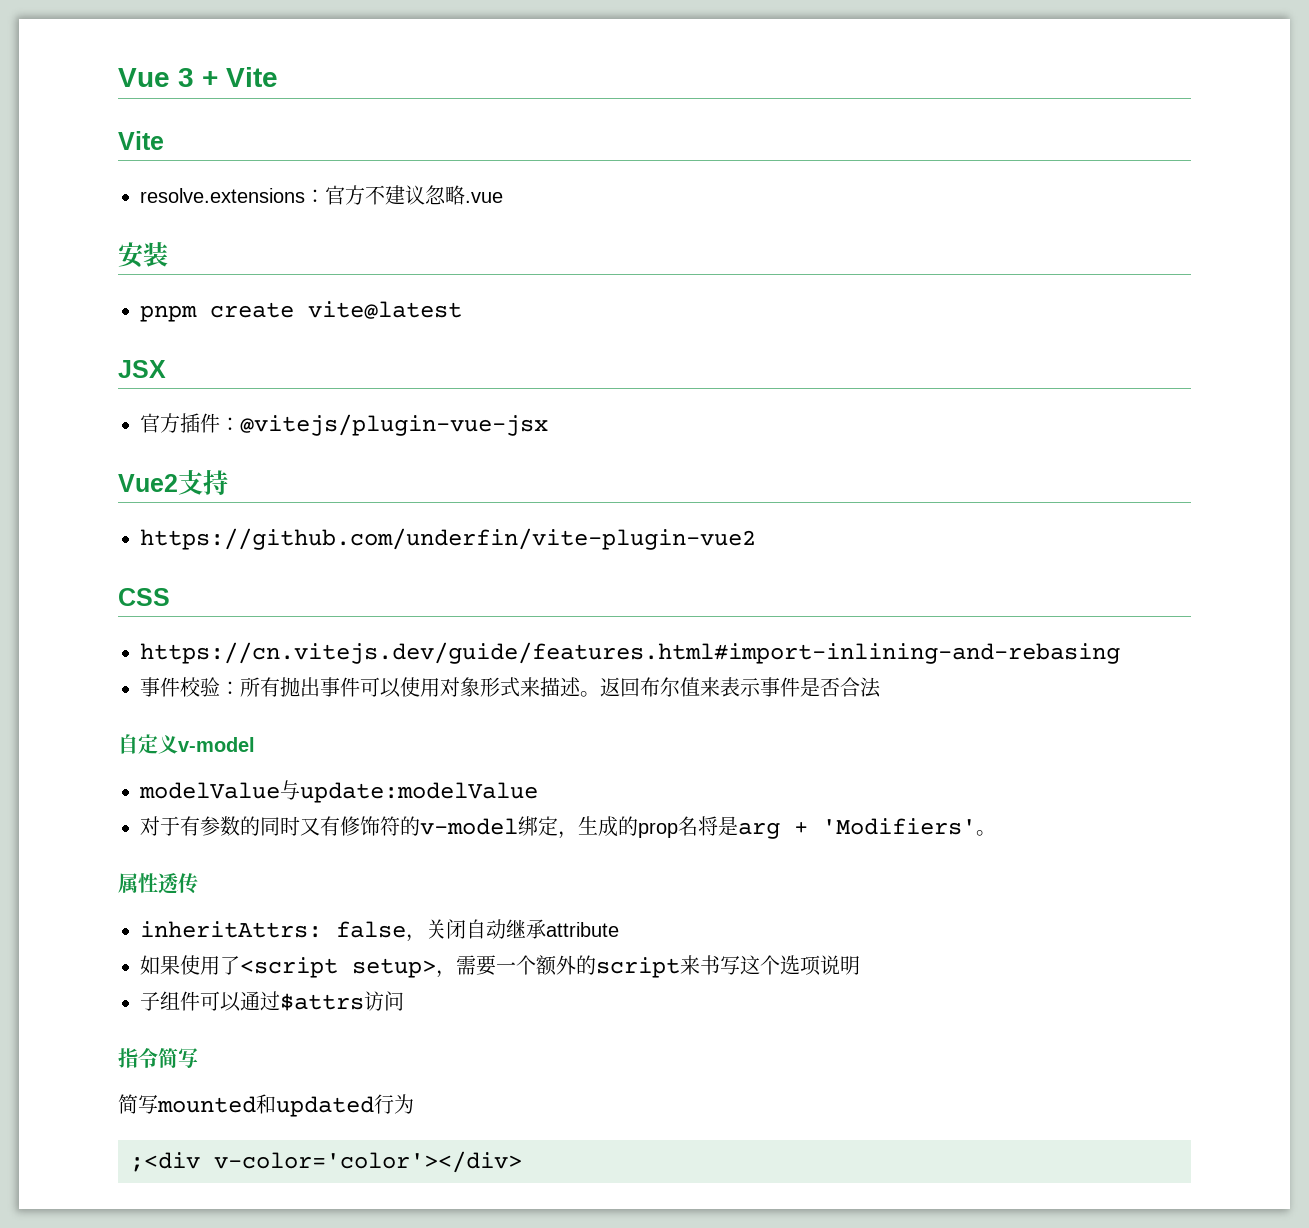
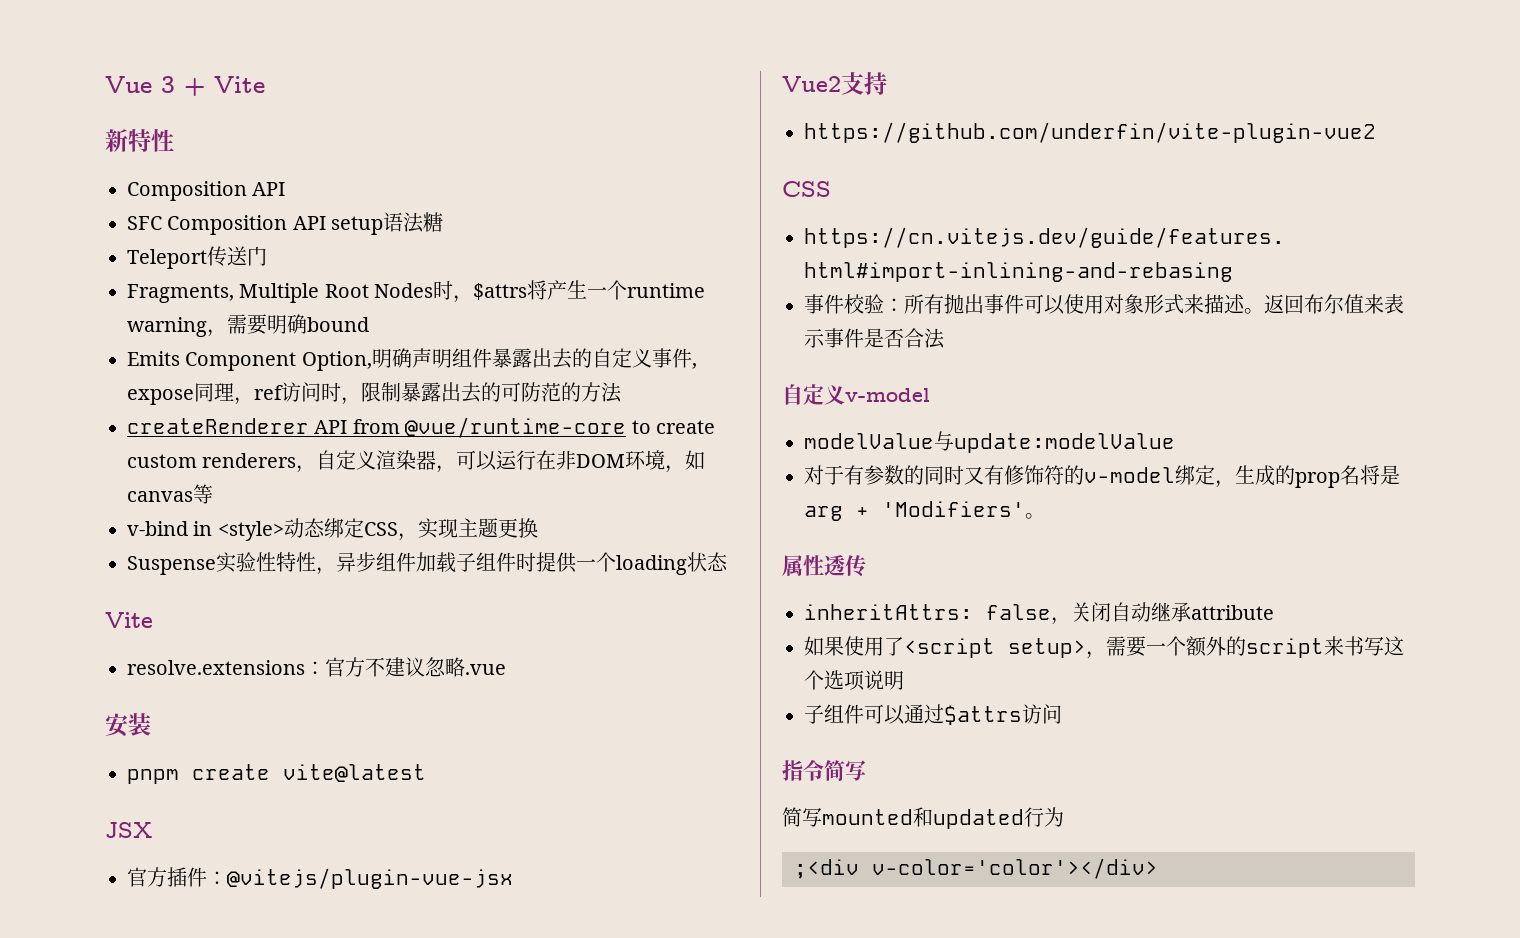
+ 新特性
+ Composition API
+ SFC Composition API setup语法糖
+ Teleport传送门
+ Fragments, Multiple Root Nodes时，$attrs将产生一个runtime warning，需要明确bound
+ Emits Component Option,明确声明组件暴露出去的自定义事件, expose同理，ref访问时，限制暴露出去的可防范的方法
+ createRenderer API from @vue/runtime-core to create custom renderers，自定义渲染器，可以运行在非DOM环境，如canvas等
+ v-bind in <style>动态绑定CSS，实现主题更换
+ Suspense实验性特性，异步组件加载子组件时提供一个loading状态

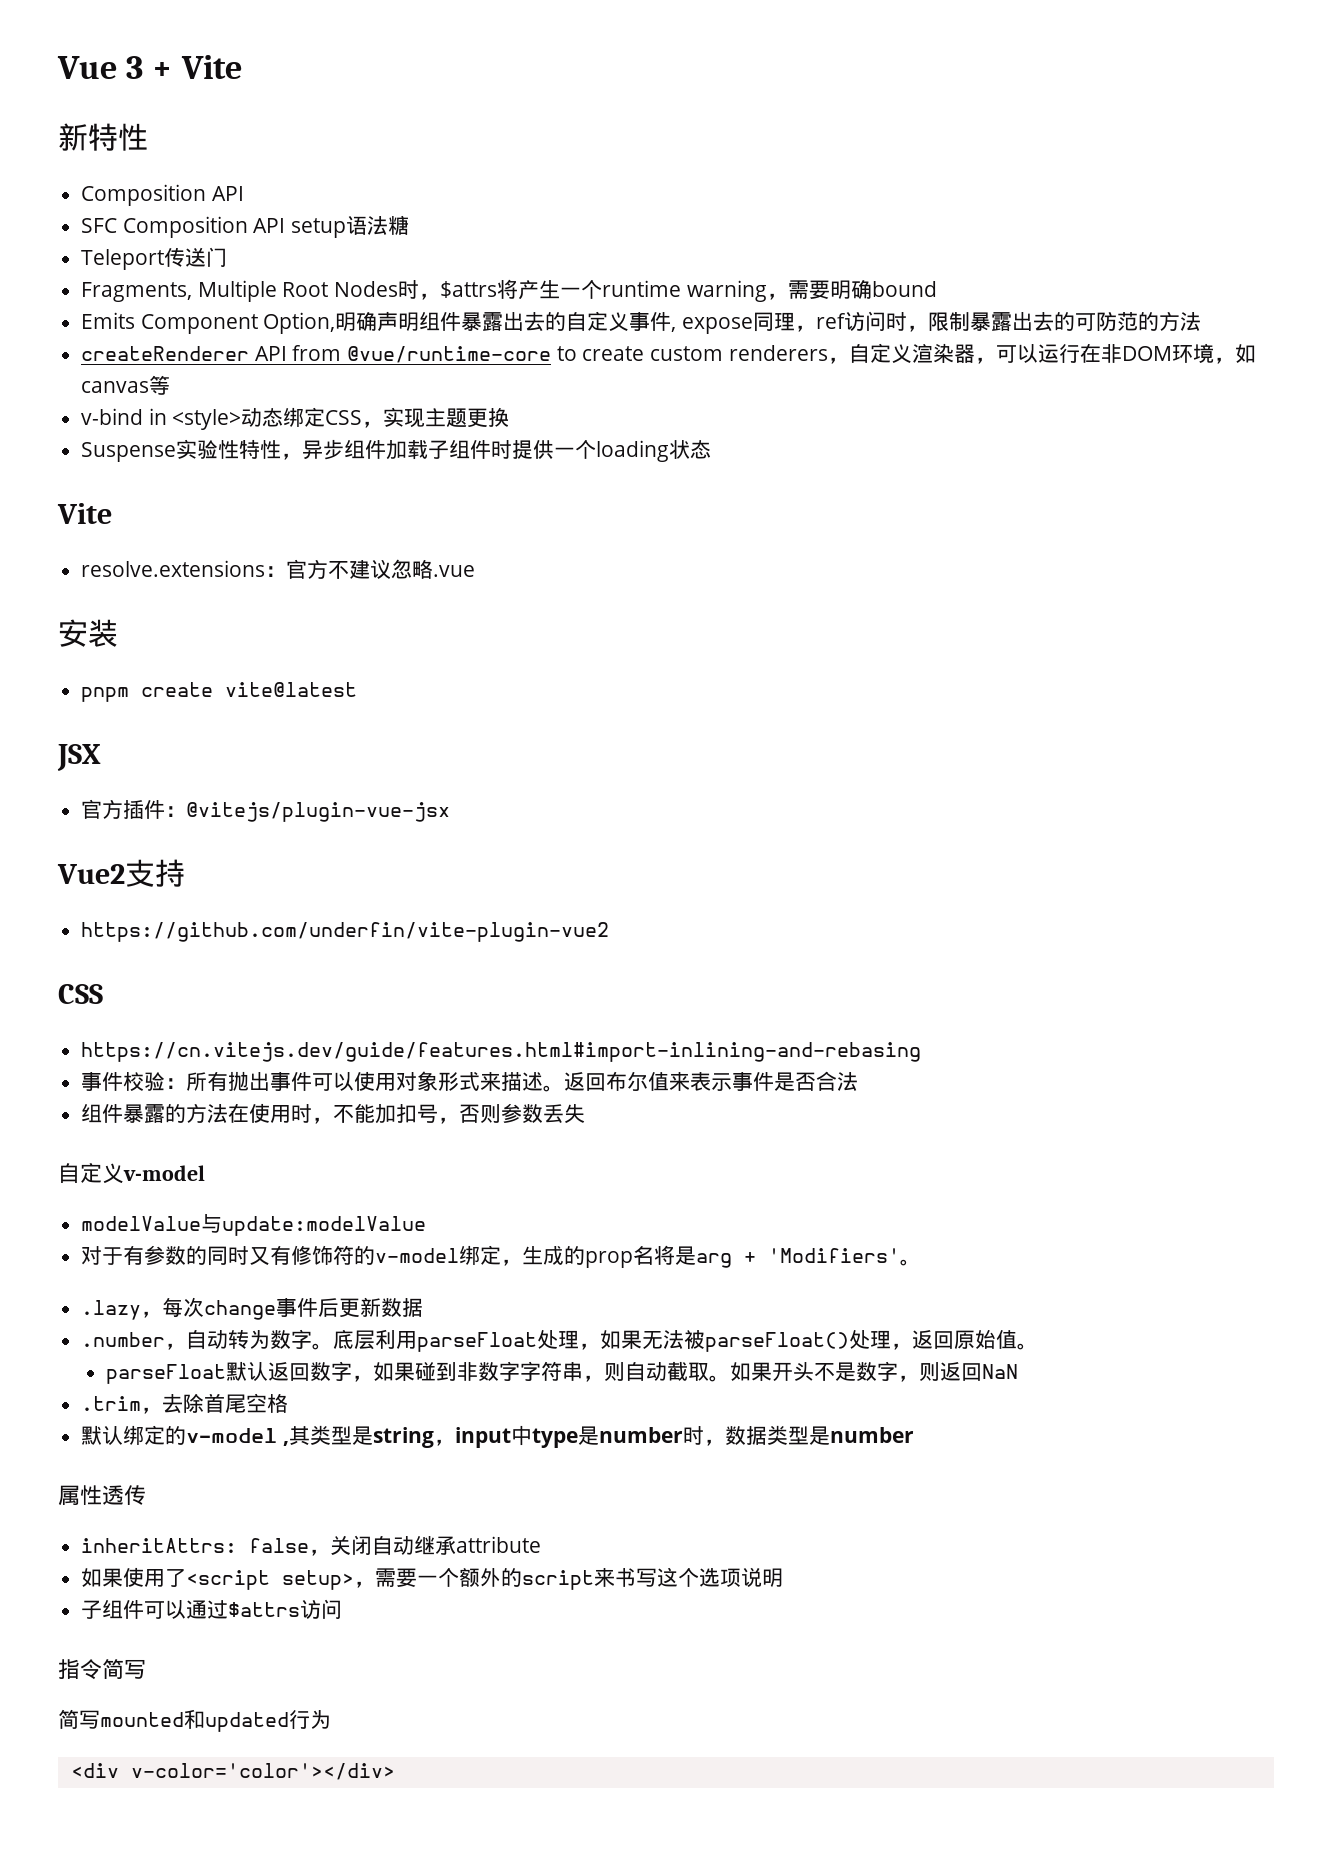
+ 组件暴露的方法在使用时，不能加扣号，否则参数丢失
+ .lazy，每次change事件后更新数据
+ .number，自动转为数字。底层利用parseFloat处理，如果无法被parseFloat()处理，返回原始值。
+ parseFloat默认返回数字，如果碰到非数字字符串，则自动截取。如果开头不是数字，则返回NaN
+ .trim，去除首尾空格
+ 默认绑定的v-model ,其类型是string，input中type是number时，数据类型是number
- ;<div v-color='color'></div>
+ <div v-color='color'></div>

